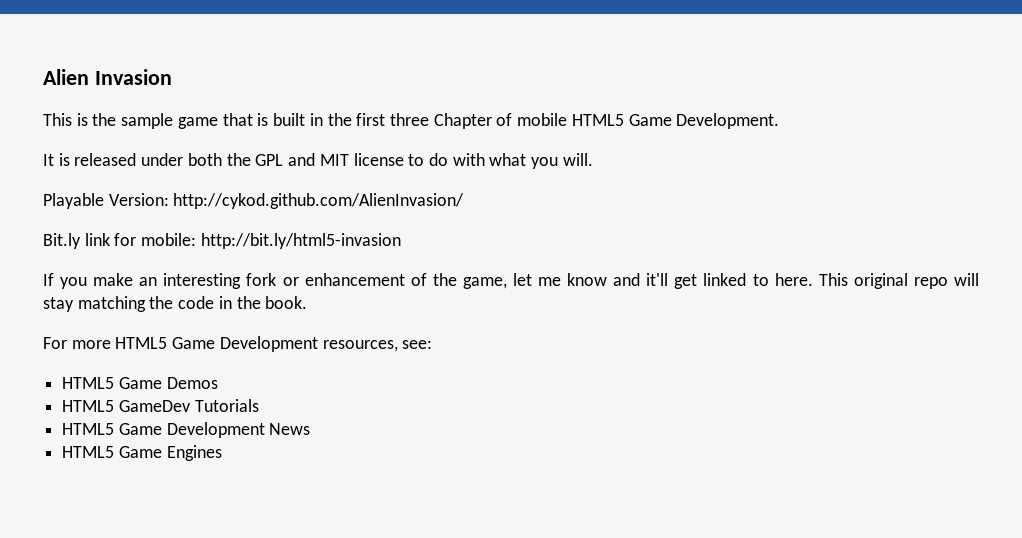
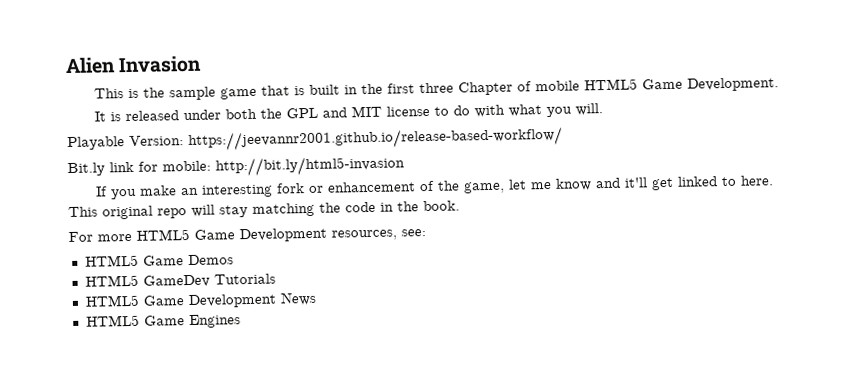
- Playable Version: http://cykod.github.com/AlienInvasion/
+ Playable Version: https://jeevannr2001.github.io/release-based-workflow/

